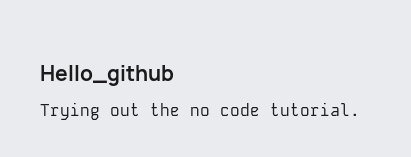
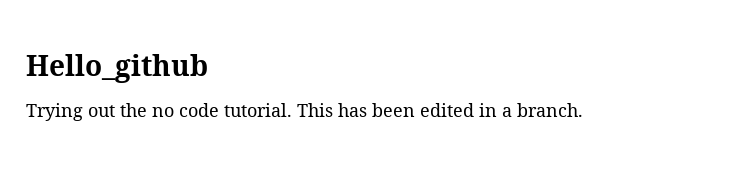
+ This has been edited in a branch.

